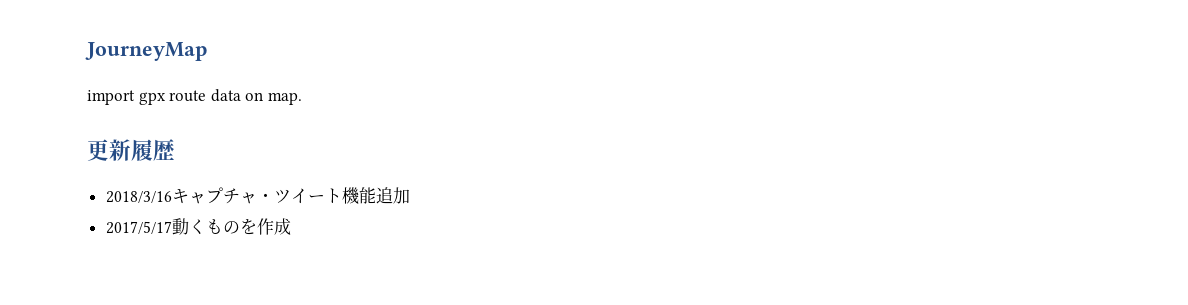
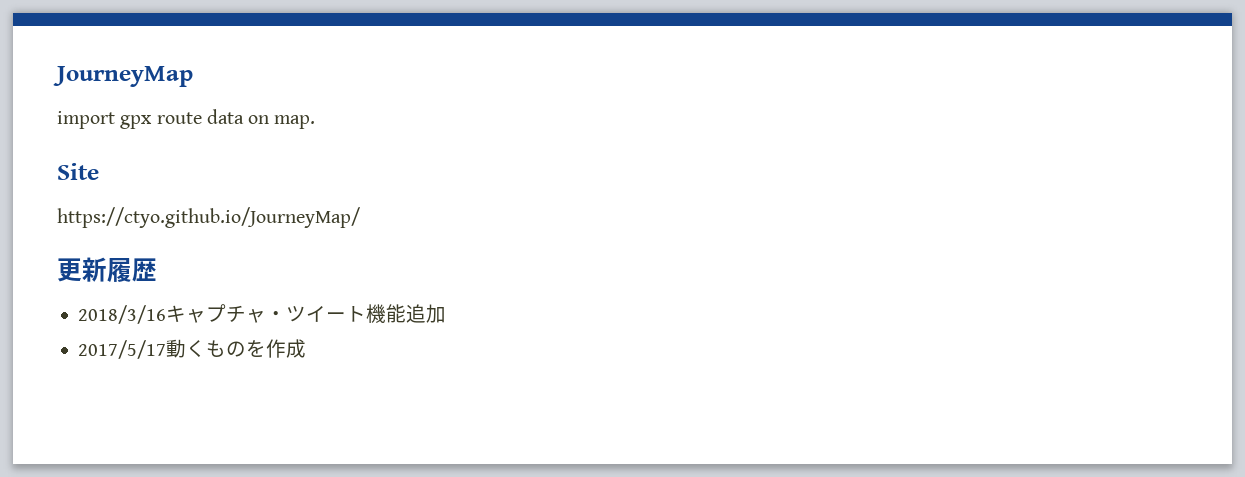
+ Site
+ https://ctyo.github.io/JourneyMap/

